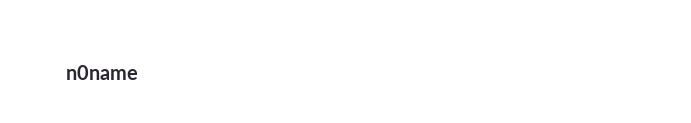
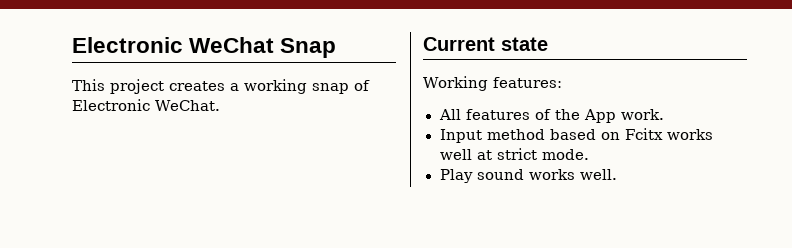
- n0name
+ Electronic WeChat Snap
+ This project creates a working snap of Electronic WeChat.
+ Current state
+ Working features:
+ All features of the App work.
+ Input method based on Fcitx works well at strict mode.
+ Play sound works well.

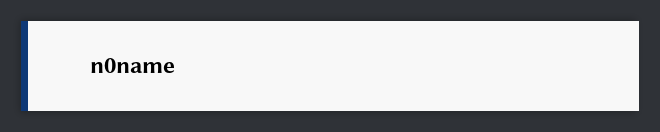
- Electronic WeChat Snap
- This project creates a working snap of Electronic WeChat.
- Current state
- Working features:
- All features of the App work.
- Input method based on Fcitx works well at strict mode.
- Play sound works well.
+ n0name

